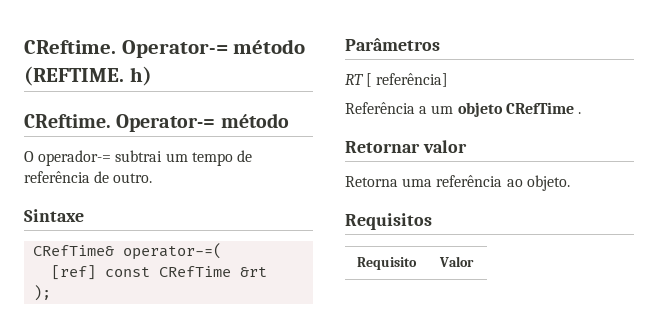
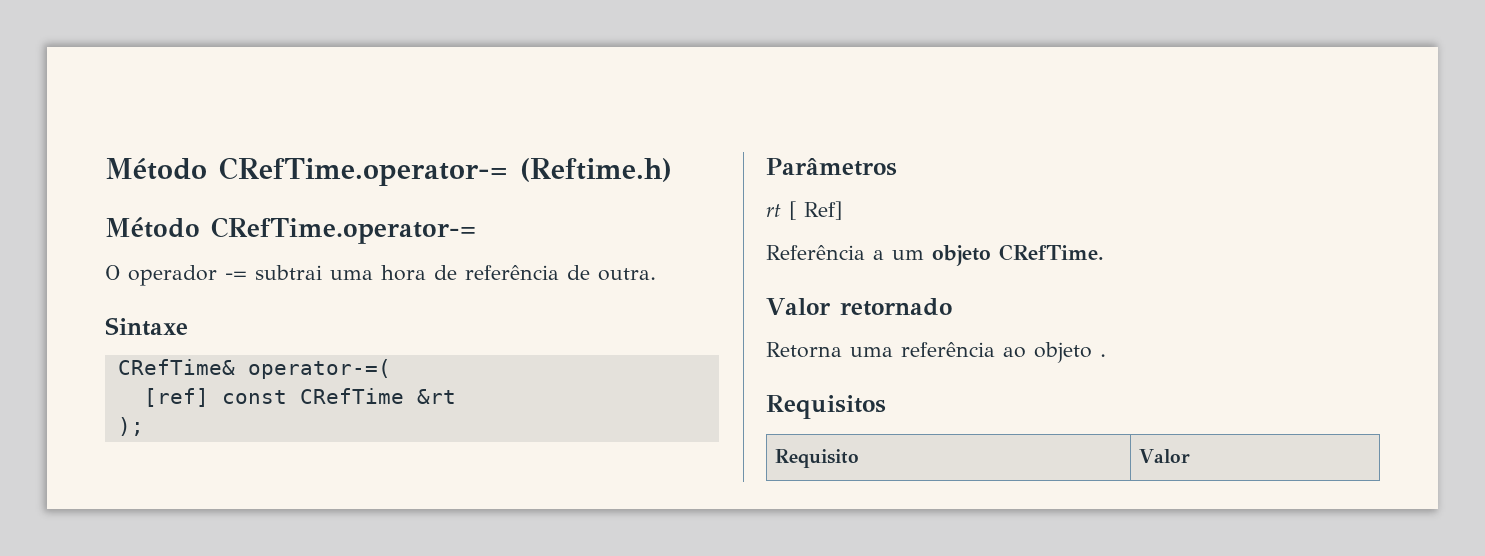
- CReftime. Operator-= método (REFTIME. h)
- CReftime. Operator-= método
- O operador-= subtrai um tempo de referência de outro.
+ Método CRefTime.operator-= (Reftime.h)
+ Método CRefTime.operator-=
+ O operador -= subtrai uma hora de referência de outra.
- RT [ referência]
+ rt [ Ref]
- Referência a um objeto CRefTime .
- Retornar valor
+ Referência a um objeto CRefTime.
+ Valor retornado
- Retorna uma referência ao objeto.
+ Retorna uma referência ao objeto .

